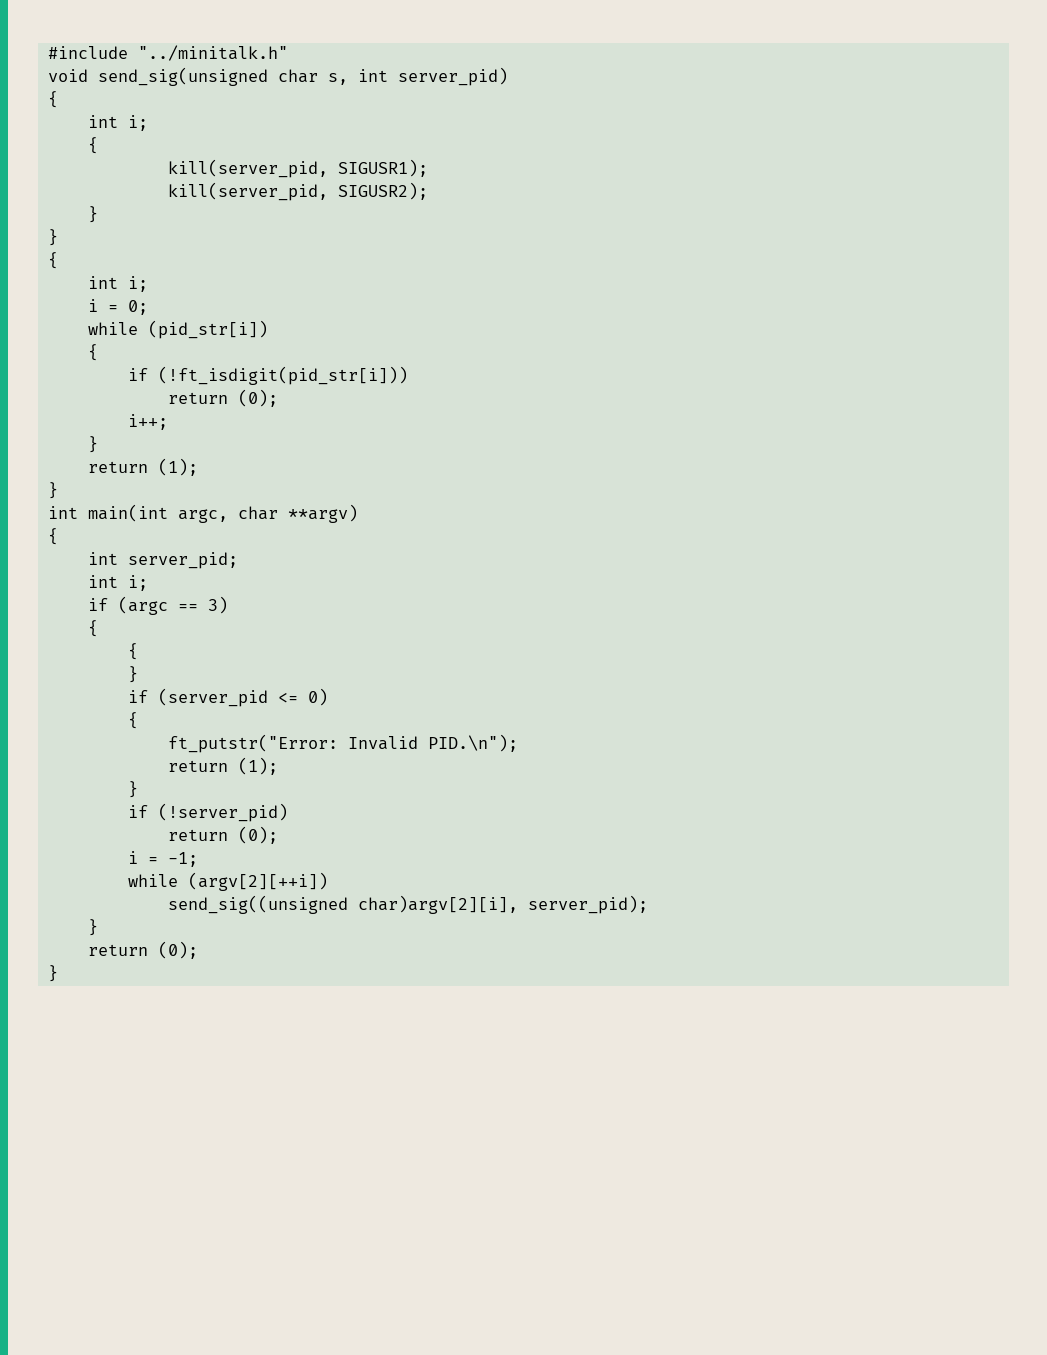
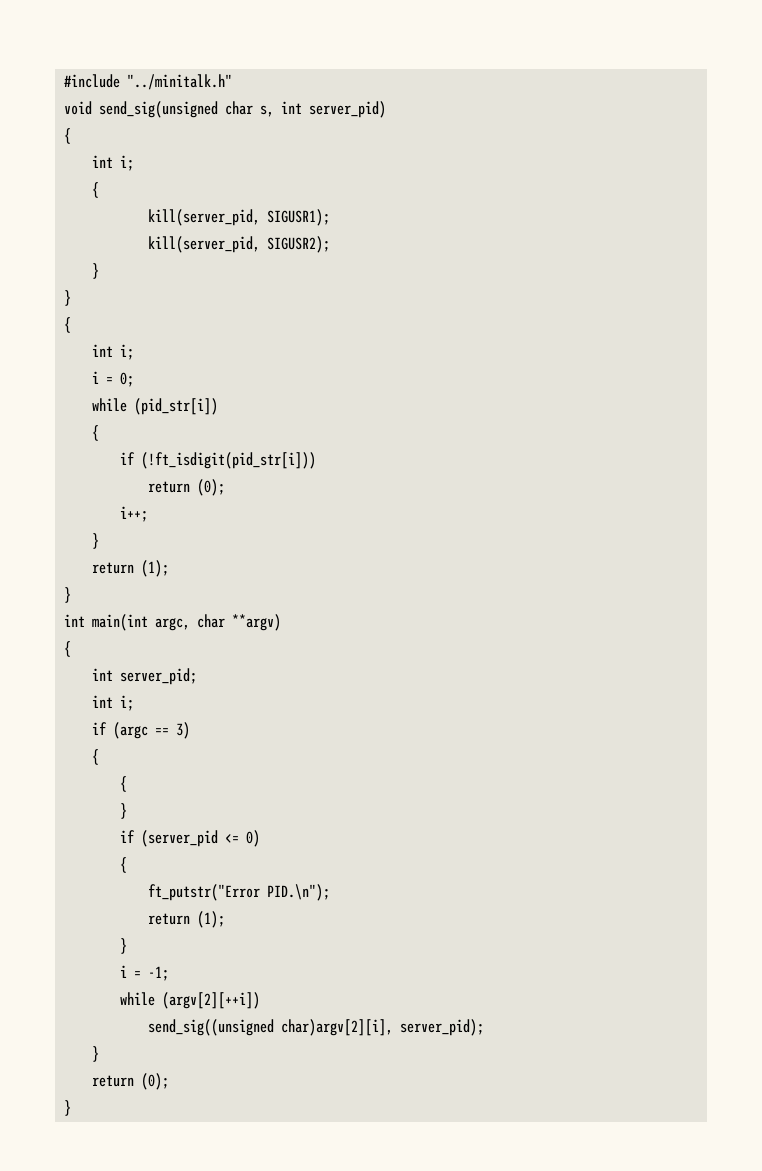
- ft_putstr("Error: Invalid PID.\n");
+ ft_putstr("Error PID.\n");
- if (!server_pid)
- return (0);

